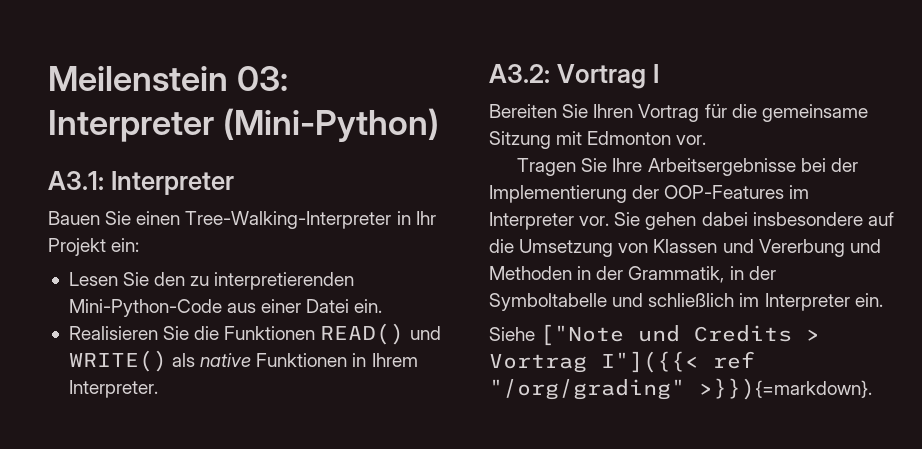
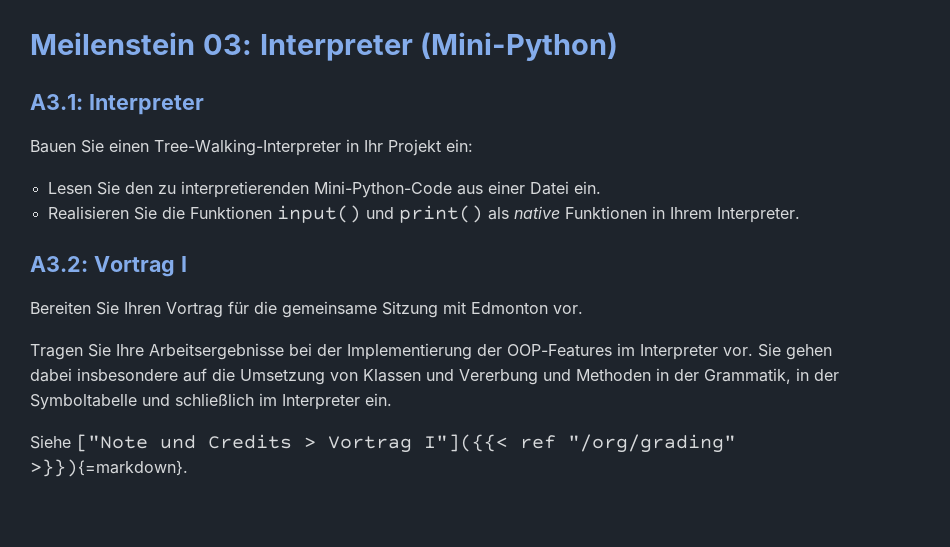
- Realisieren Sie die Funktionen READ() und WRITE() als native Funktionen in Ihrem Interpreter.
+ Realisieren Sie die Funktionen input() und print() als native Funktionen in Ihrem Interpreter.

